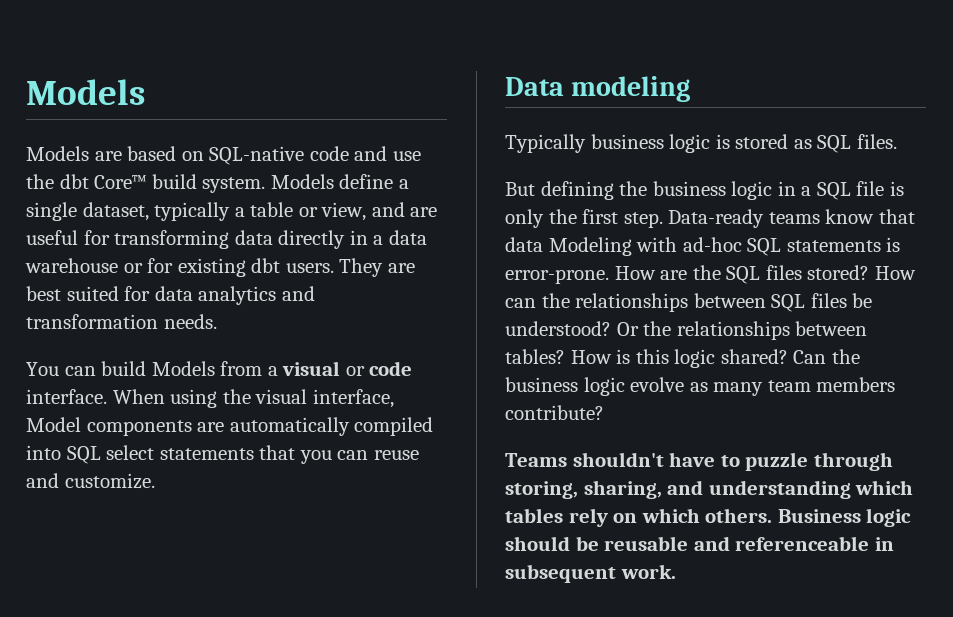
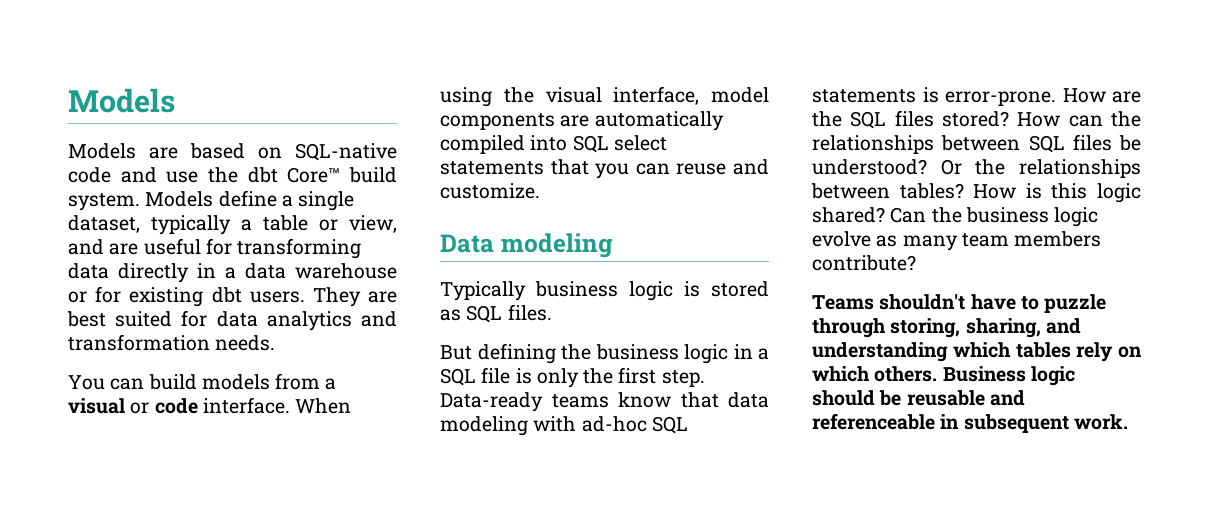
- You can build Models from a visual or code interface.
+ You can build models from a visual or code interface.
- When using the visual interface, Model components are automatically compiled into SQL select statements that you can reuse and customize.
+ When using the visual interface, model components are automatically compiled into SQL select statements that you can reuse and customize.
- Data-ready teams know that data Modeling with ad-hoc SQL statements is error-prone.
+ Data-ready teams know that data modeling with ad-hoc SQL statements is error-prone.

